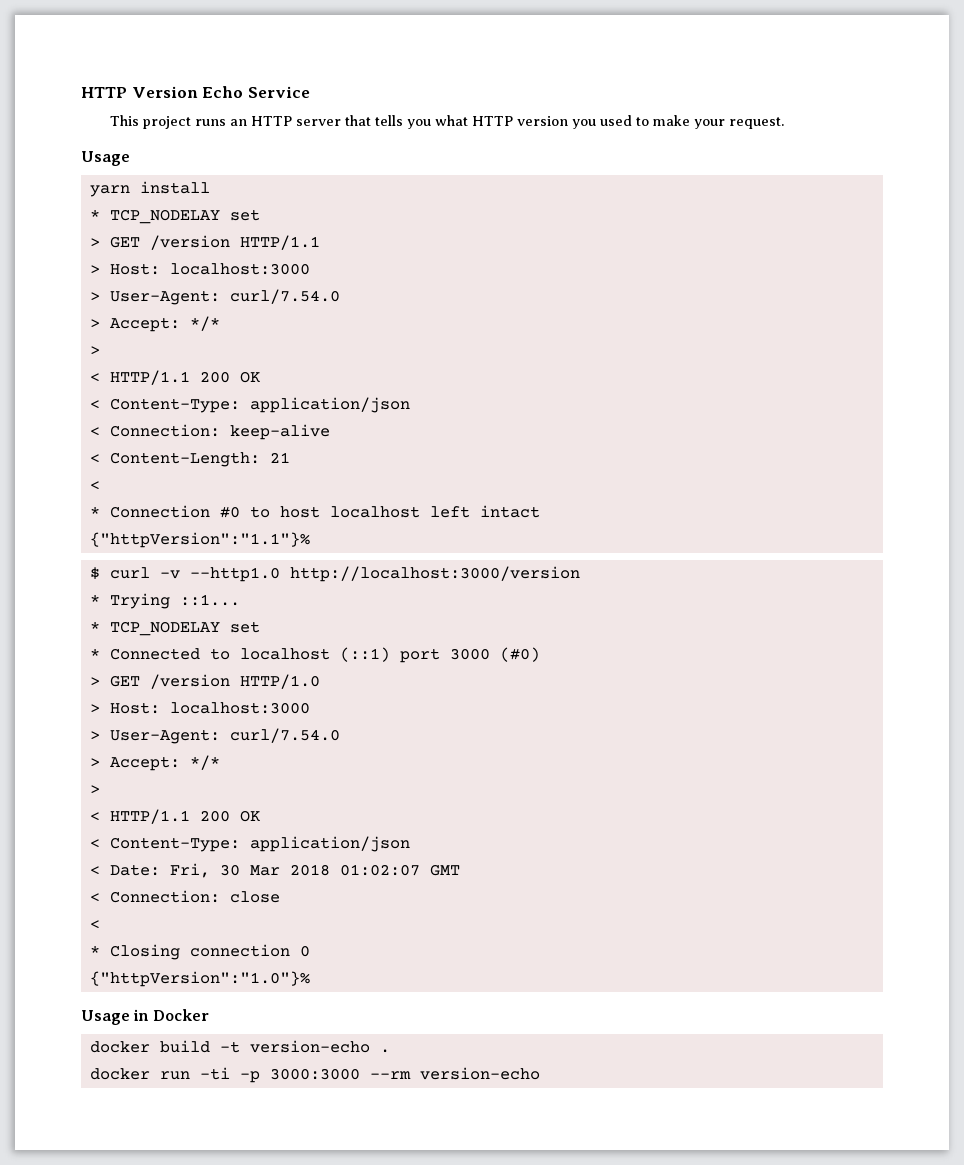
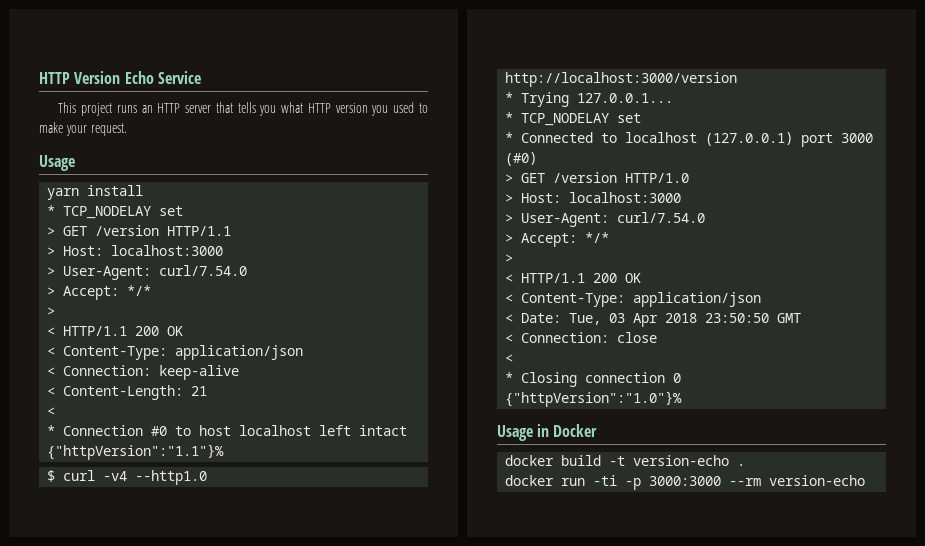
- $ curl -v --http1.0 http://localhost:3000/version
+ $ curl -v4 --http1.0 http://localhost:3000/version
- * Trying ::1...
+ * Trying 127.0.0.1...
- * Connected to localhost (::1) port 3000 (#0)
+ * Connected to localhost (127.0.0.1) port 3000 (#0)
- < Date: Fri, 30 Mar 2018 01:02:07 GMT
+ < Date: Tue, 03 Apr 2018 23:50:50 GMT

